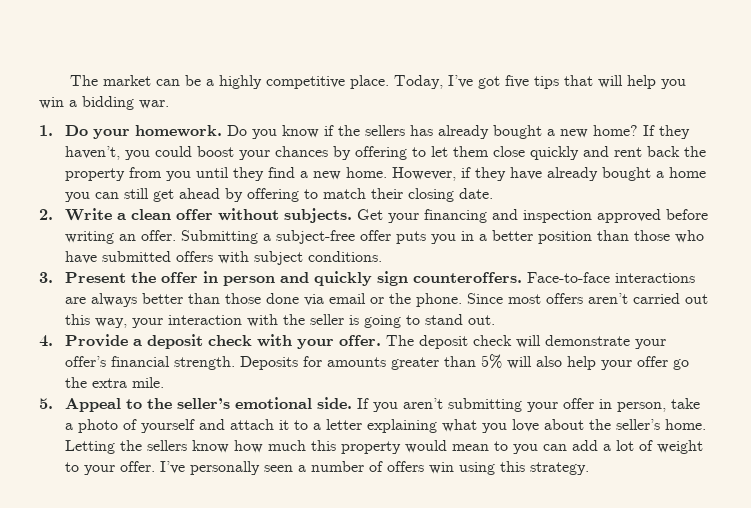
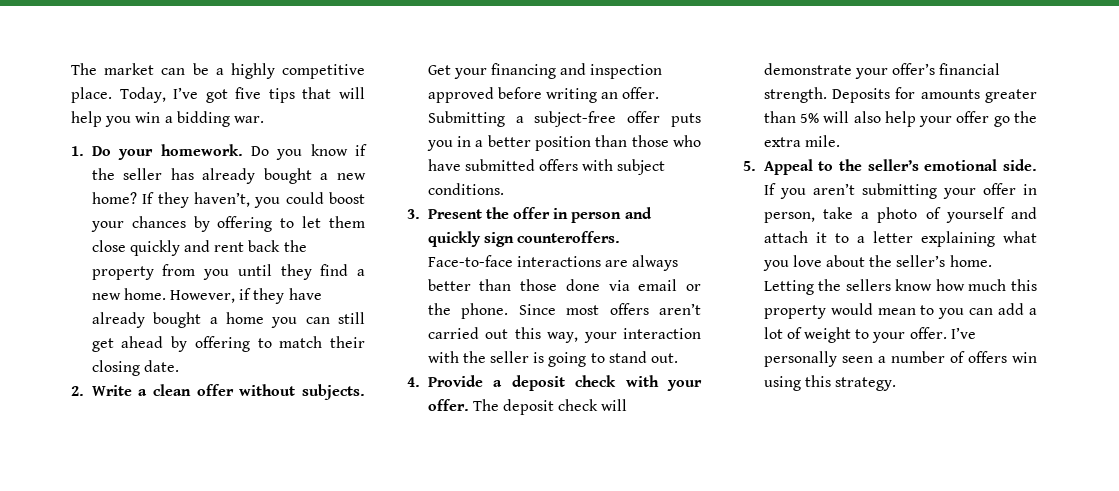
- Do you know if the sellers has already bought a new home?
+ Do you know if the seller has already bought a new home?

